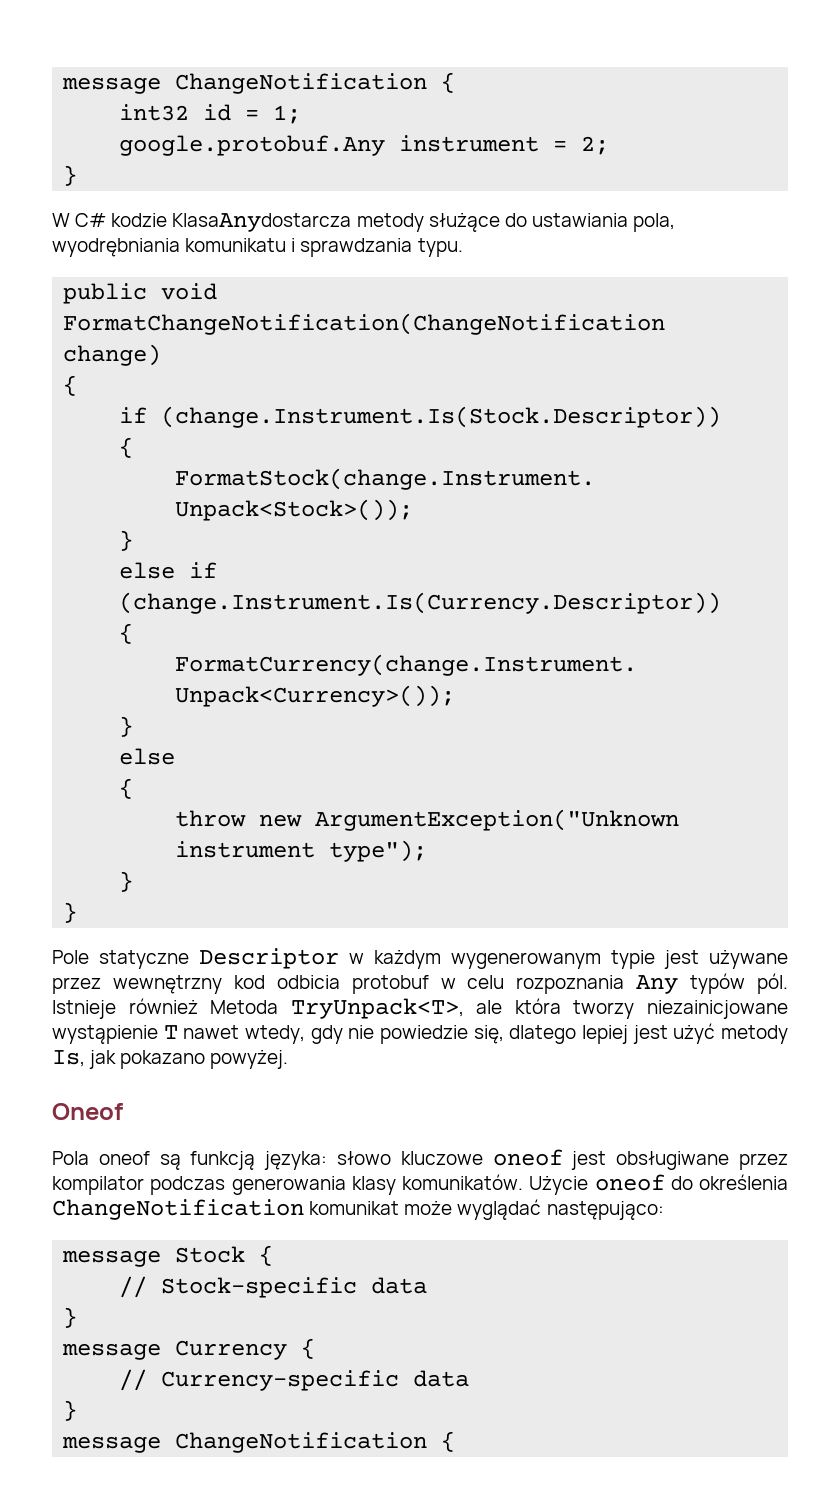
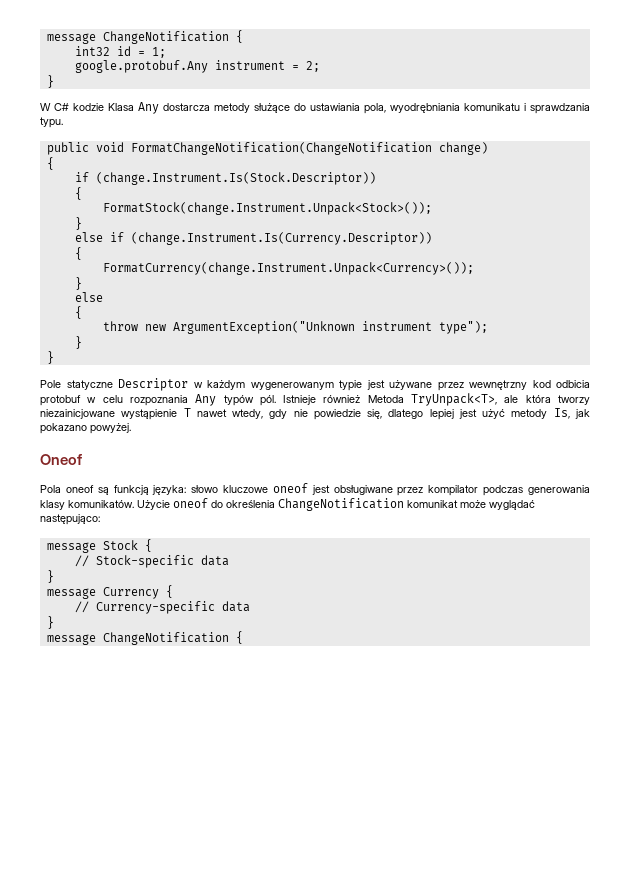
- W C# kodzie KlasaAnydostarcza metody służące do ustawiania pola, wyodrębniania komunikatu i sprawdzania typu.
+ W C# kodzie Klasa Any dostarcza metody służące do ustawiania pola, wyodrębniania komunikatu i sprawdzania typu.

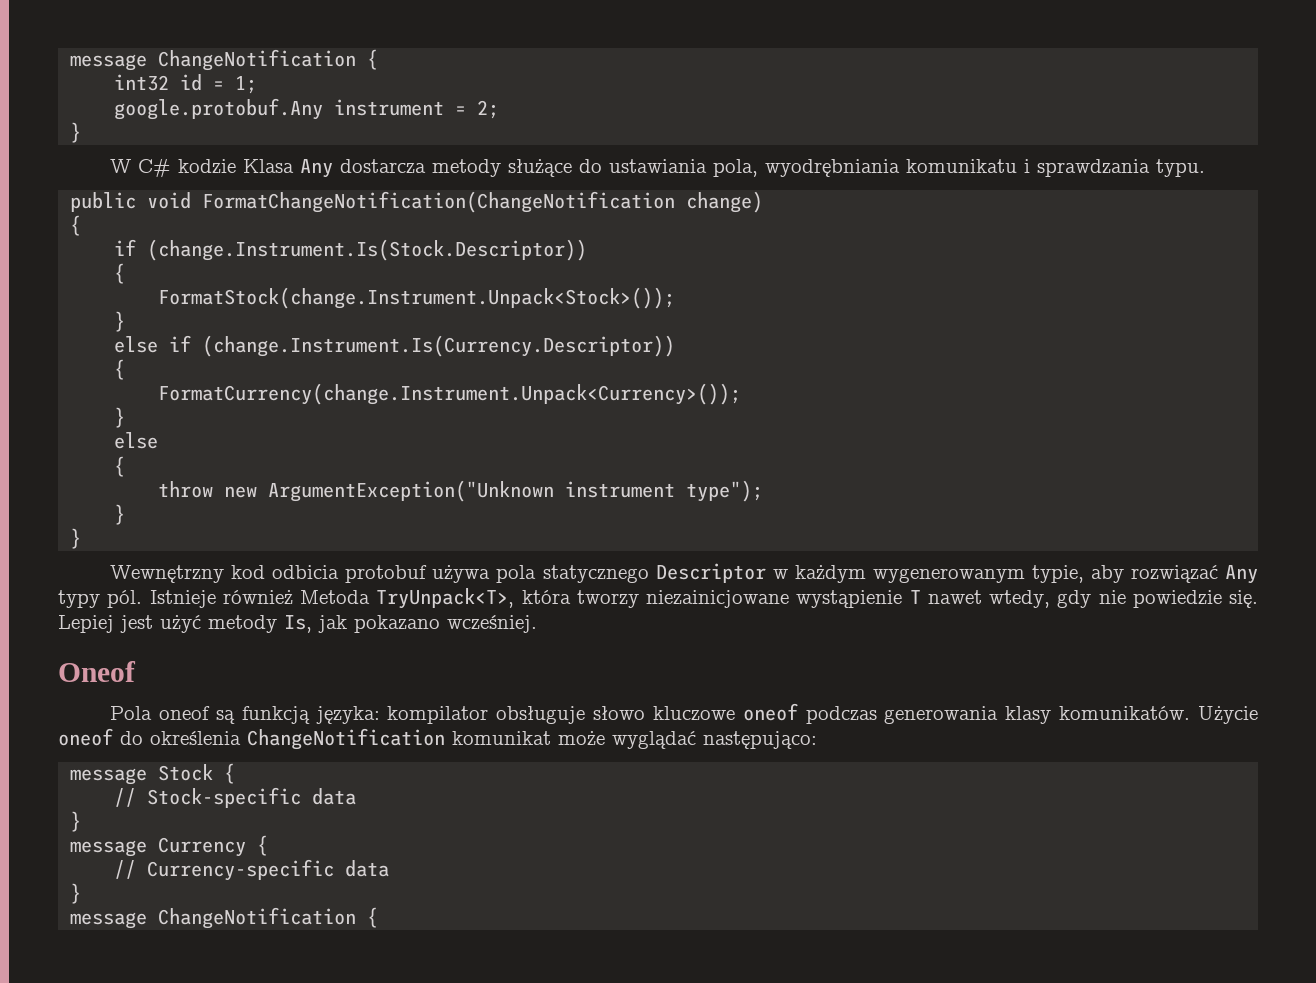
- Pole statyczne Descriptor w każdym wygenerowanym typie jest używane przez wewnętrzny kod odbicia protobuf w celu rozpoznania Any typów pól.
+ Wewnętrzny kod odbicia protobuf używa pola statycznego Descriptor w każdym wygenerowanym typie, aby rozwiązać Any typy pól.
- Istnieje również Metoda TryUnpack<T>, ale która tworzy niezainicjowane wystąpienie T nawet wtedy, gdy nie powiedzie się, dlatego lepiej jest użyć metody Is, jak pokazano powyżej.
+ Istnieje również Metoda TryUnpack<T>, która tworzy niezainicjowane wystąpienie T nawet wtedy, gdy nie powiedzie się. Lepiej jest użyć metody Is, jak pokazano wcześniej.
- Pola oneof są funkcją języka: słowo kluczowe oneof jest obsługiwane przez kompilator podczas generowania klasy komunikatów.
+ Pola oneof są funkcją języka: kompilator obsługuje słowo kluczowe oneof podczas generowania klasy komunikatów.

